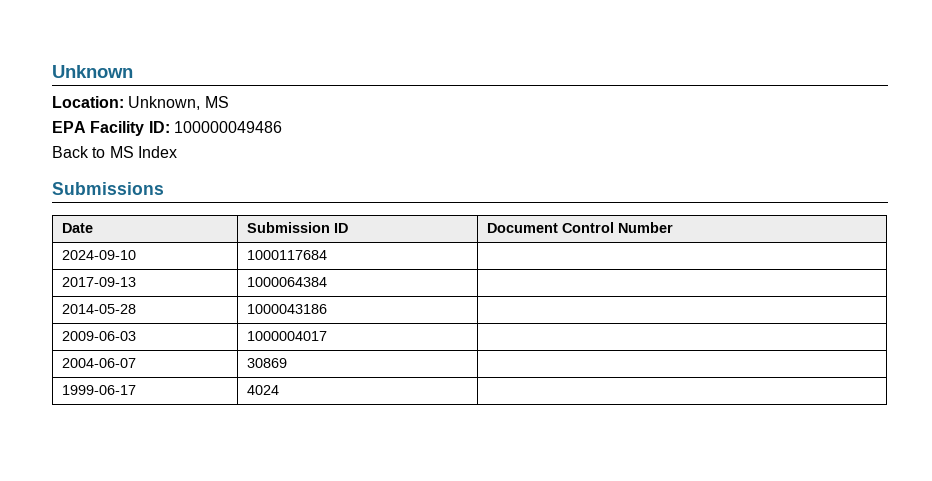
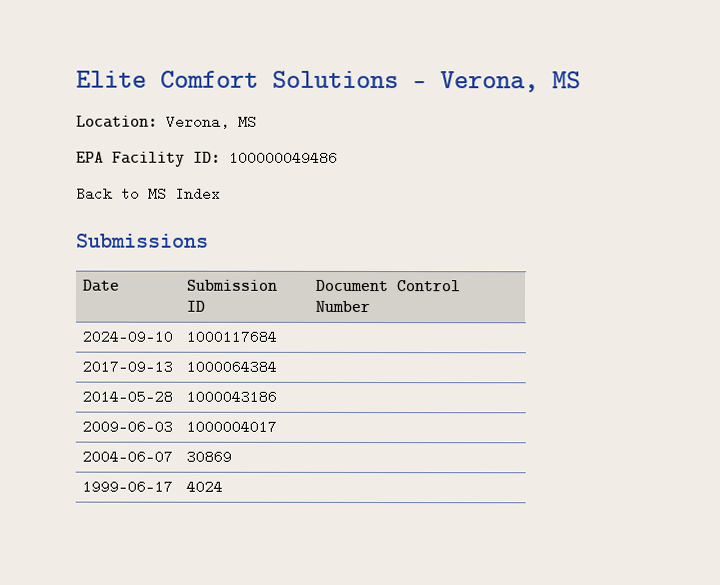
- Unknown
+ Elite Comfort Solutions - Verona, MS
- Location: Unknown, MS
+ Location: Verona, MS

